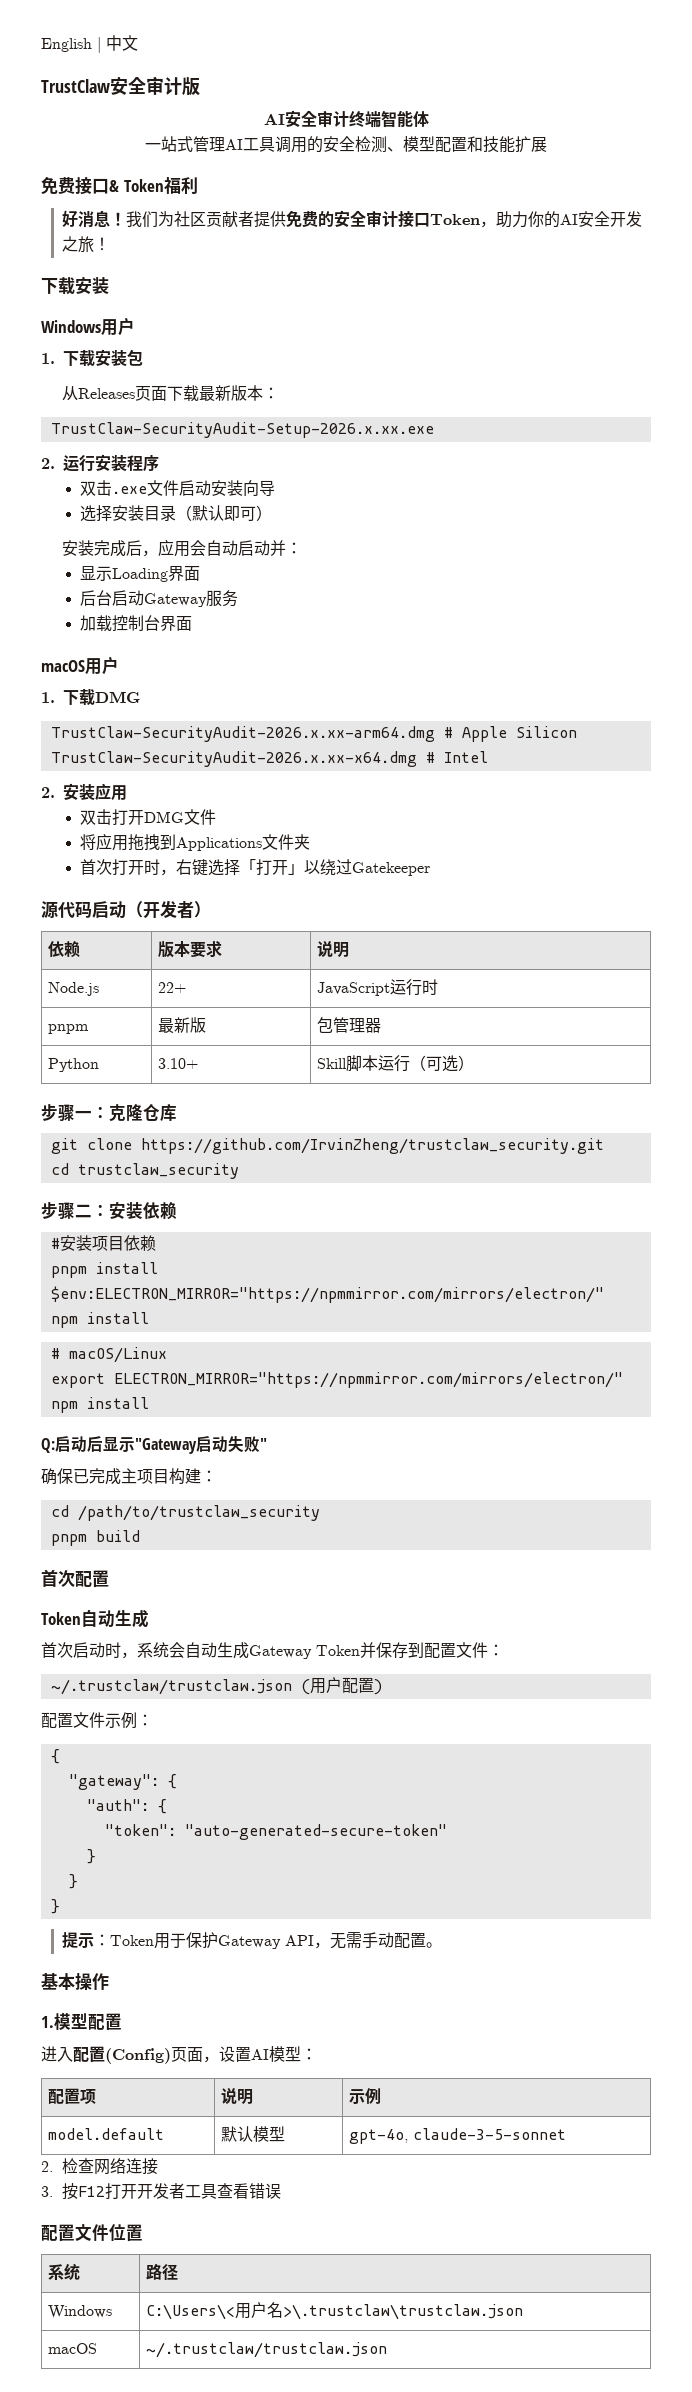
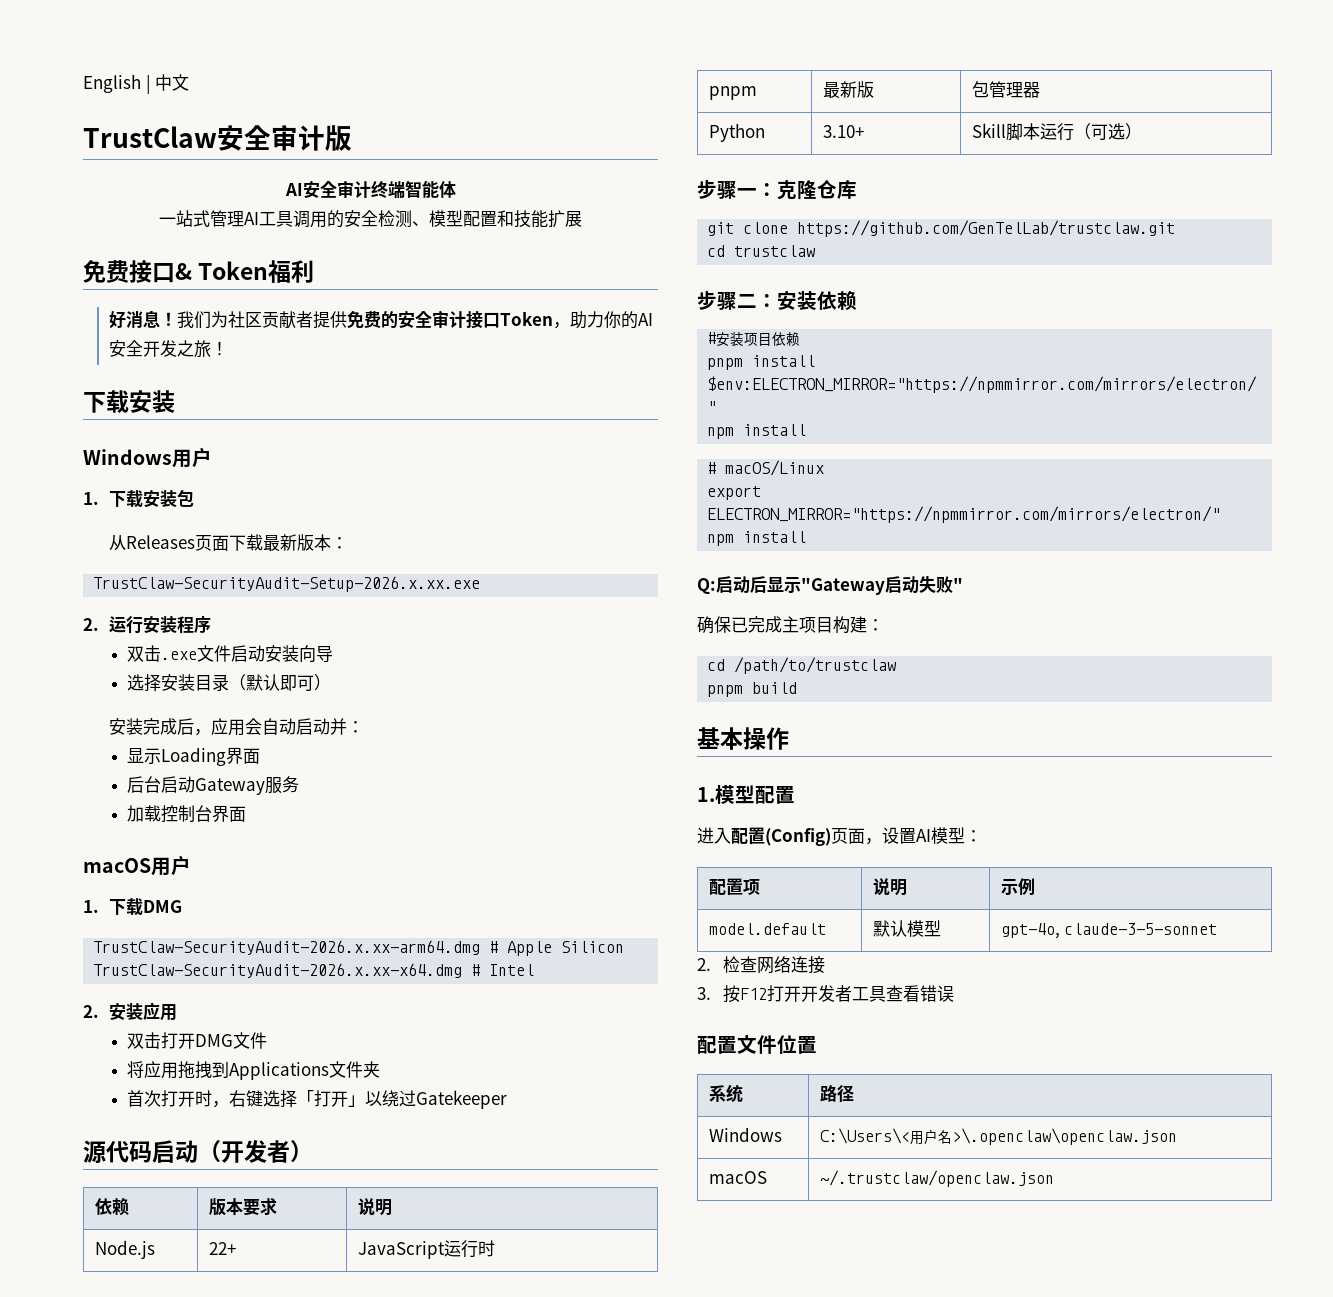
- git clone https://github.com/IrvinZheng/trustclaw_security.git
- cd trustclaw_security
+ git clone https://github.com/GenTelLab/trustclaw.git
+ cd trustclaw
- cd /path/to/trustclaw_security
+ cd /path/to/trustclaw
- 首次配置
- Token自动生成
- 首次启动时，系统会自动生成Gateway Token并保存到配置文件：
- ~/.trustclaw/trustclaw.json (用户配置)
- 配置文件示例：
- {
- "gateway": {
- "auth": {
- "token": "auto-generated-secure-token"
- }
- }
- }
- 提示：Token用于保护Gateway API，无需手动配置。
- Windows | C:\Users\<用户名>\.trustclaw\trustclaw.json
+ Windows | C:\Users\<用户名>\.openclaw\openclaw.json
- macOS | ~/.trustclaw/trustclaw.json
+ macOS | ~/.trustclaw/openclaw.json

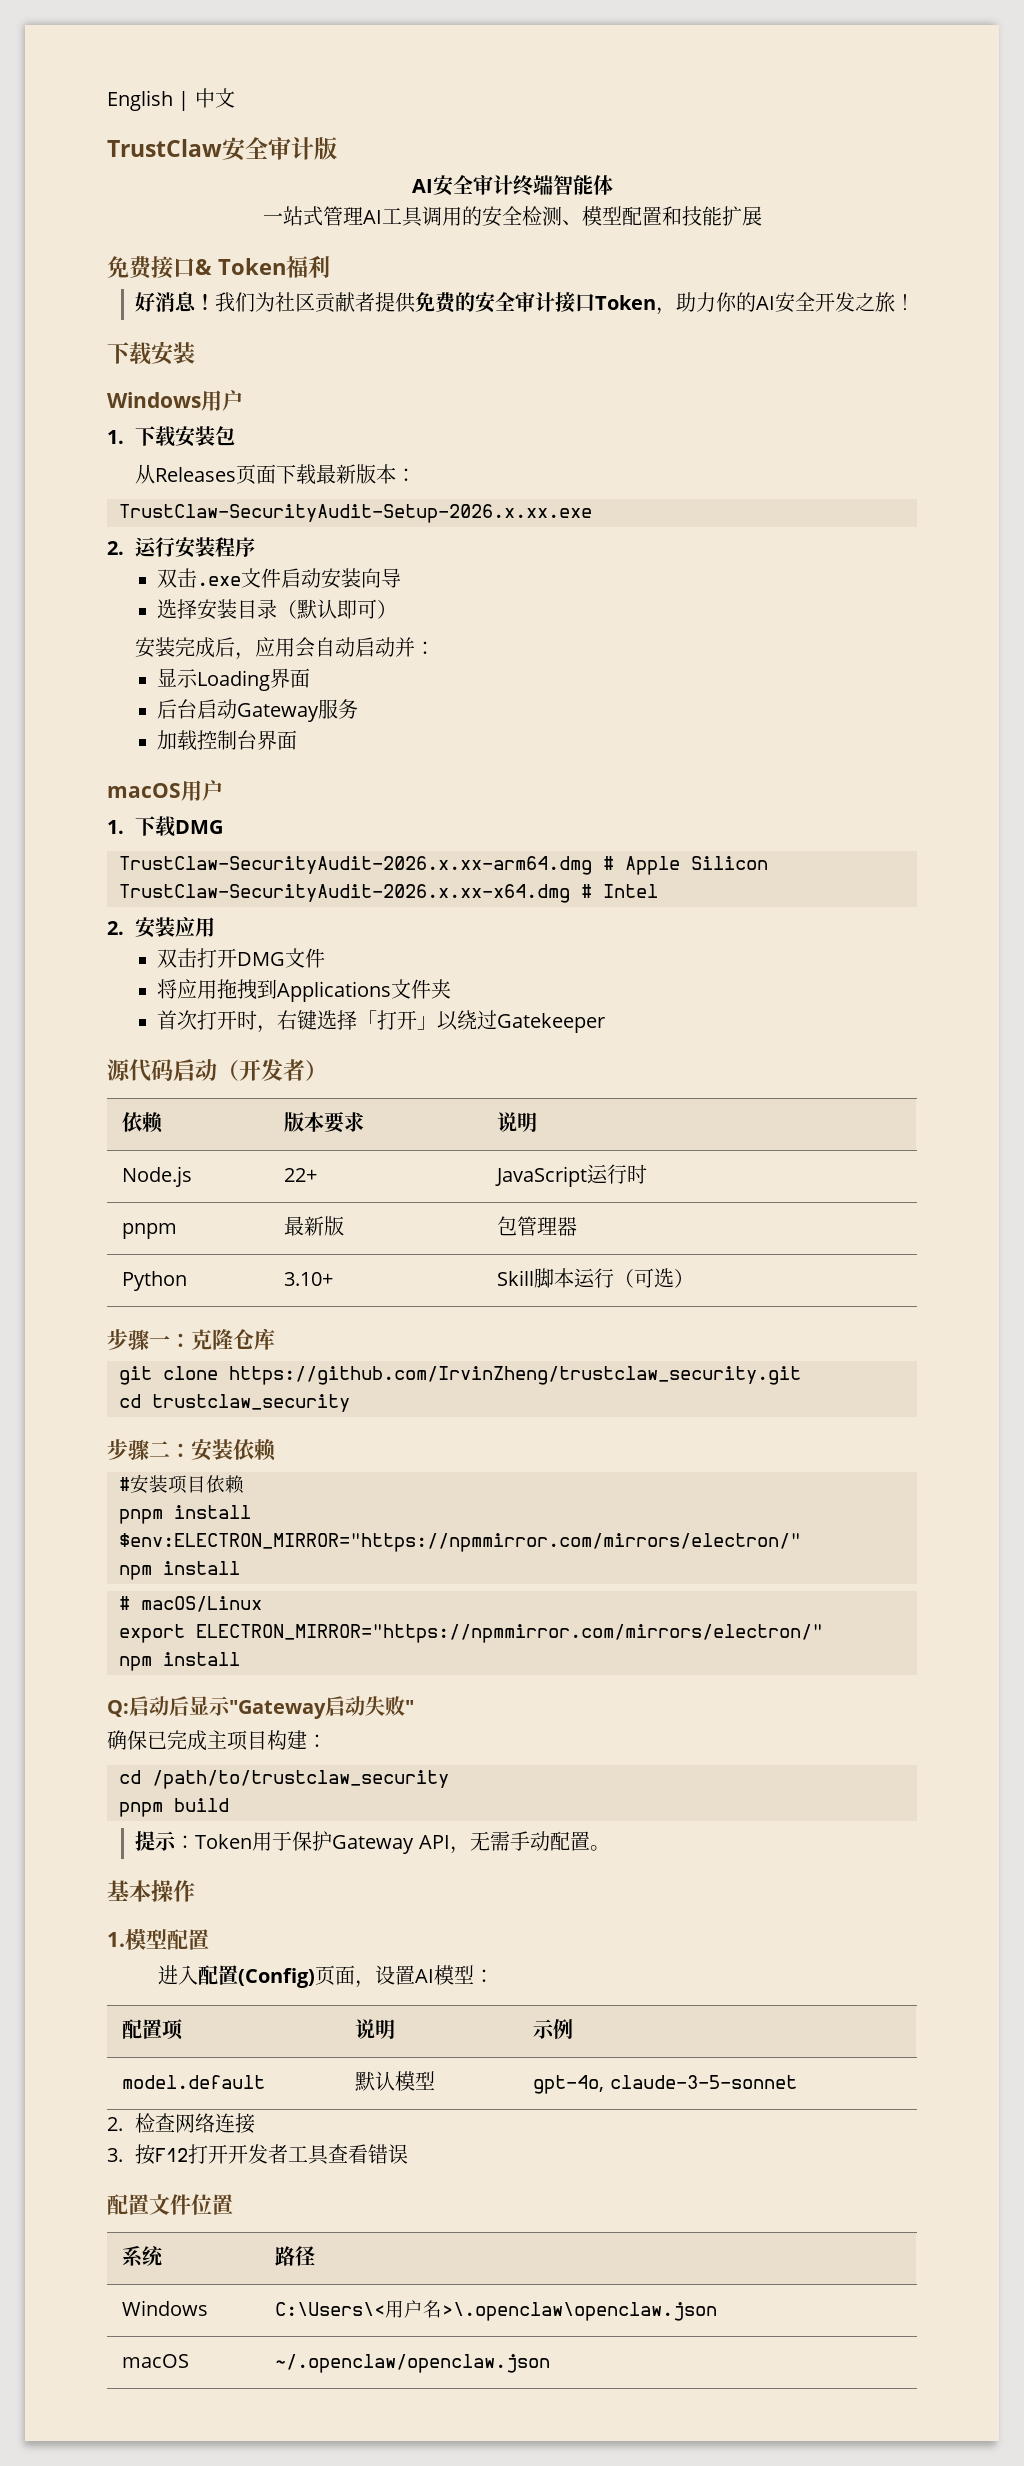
- git clone https://github.com/GenTelLab/trustclaw.git
- cd trustclaw
+ git clone https://github.com/IrvinZheng/trustclaw_security.git
+ cd trustclaw_security
- cd /path/to/trustclaw
+ cd /path/to/trustclaw_security
+ 提示：Token用于保护Gateway API，无需手动配置。
- macOS | ~/.trustclaw/openclaw.json
+ macOS | ~/.openclaw/openclaw.json

